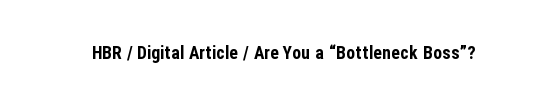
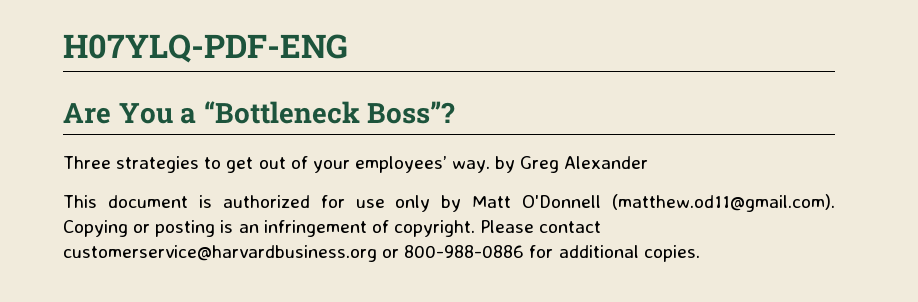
- HBR / Digital Article / Are You a “Bottleneck Boss”?
+ H07YLQ-PDF-ENG
+ Are You a “Bottleneck Boss”?
+ Three strategies to get out of your employees’ way. by Greg Alexander
+ This document is authorized for use only by Matt O'Donnell (matthew.od11@gmail.com). Copying or posting is an infringement of copyright. Please contact customerservice@harvardbusiness.org or 800-988-0886 for additional copies.

